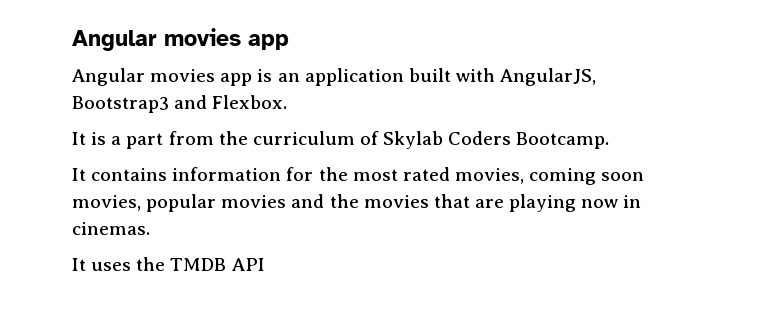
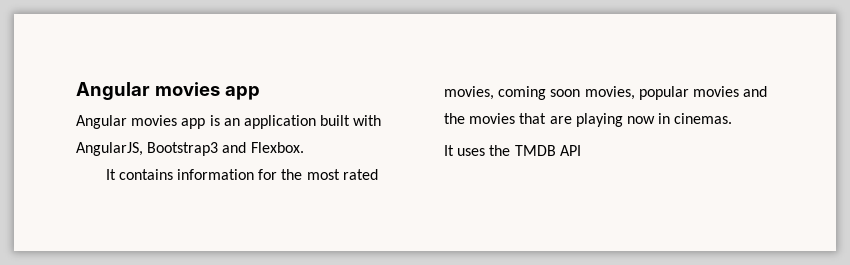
- It is a part from the curriculum of Skylab Coders Bootcamp.

